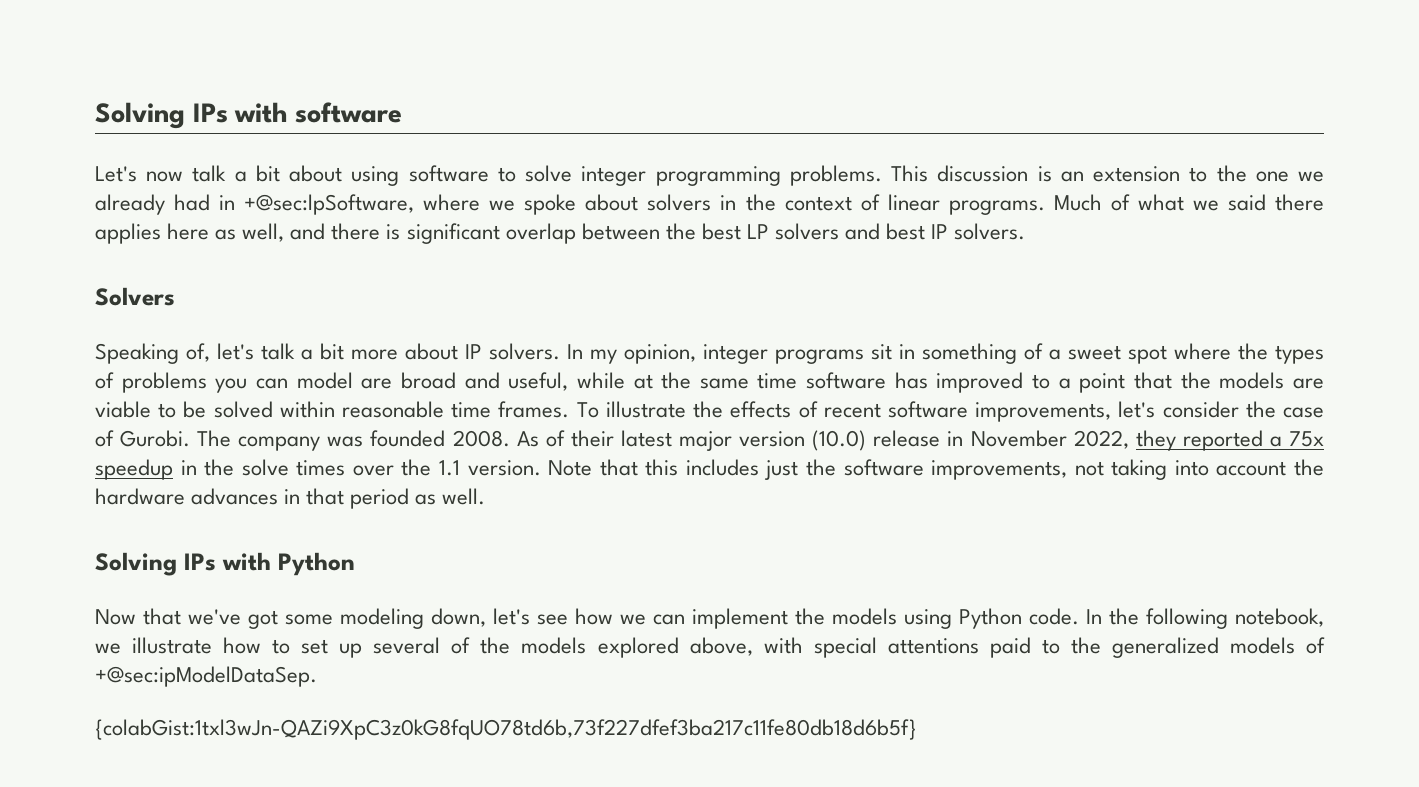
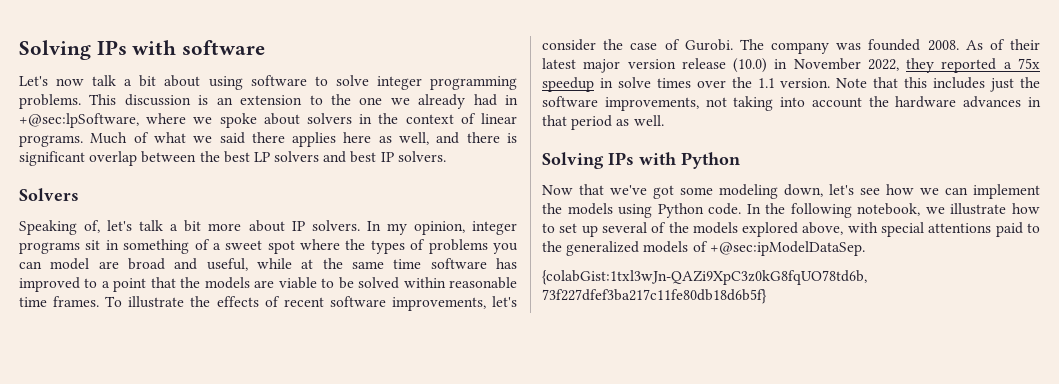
- As of their latest major version (10.0) release in November 2022, they reported a 75x speedup in the solve times over the 1.1 version.
+ As of their latest major version release (10.0) in November 2022, they reported a 75x speedup in solve times over the 1.1 version.

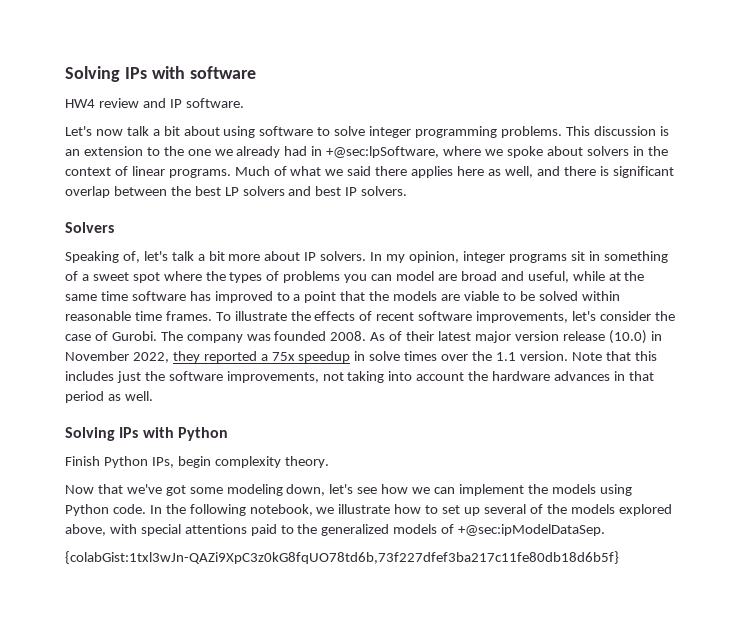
+ HW4 review and IP software.
+ Finish Python IPs, begin complexity theory.

